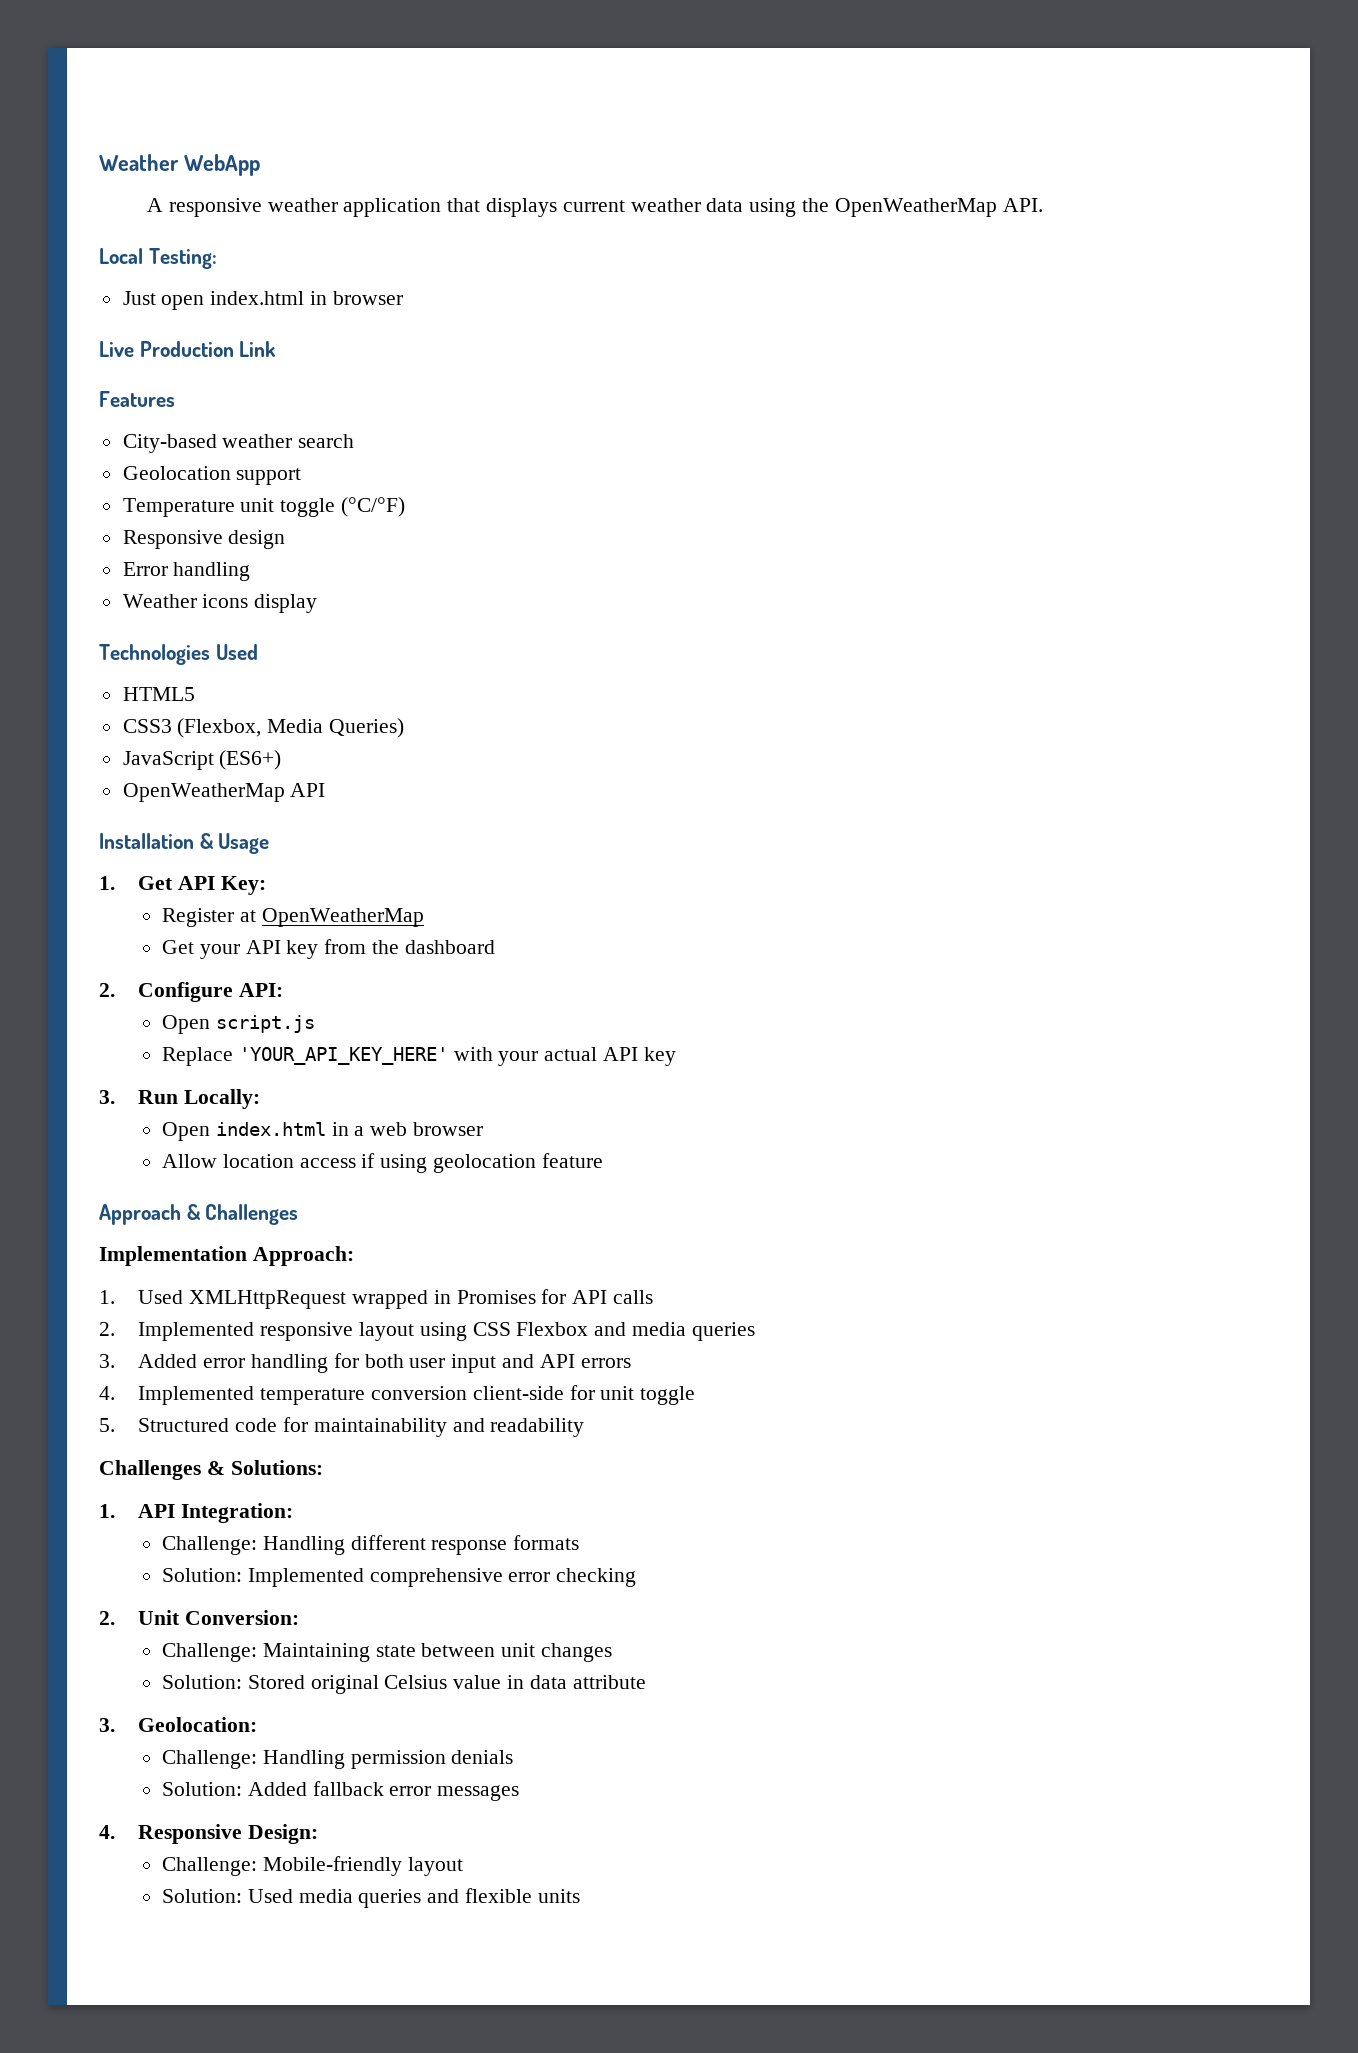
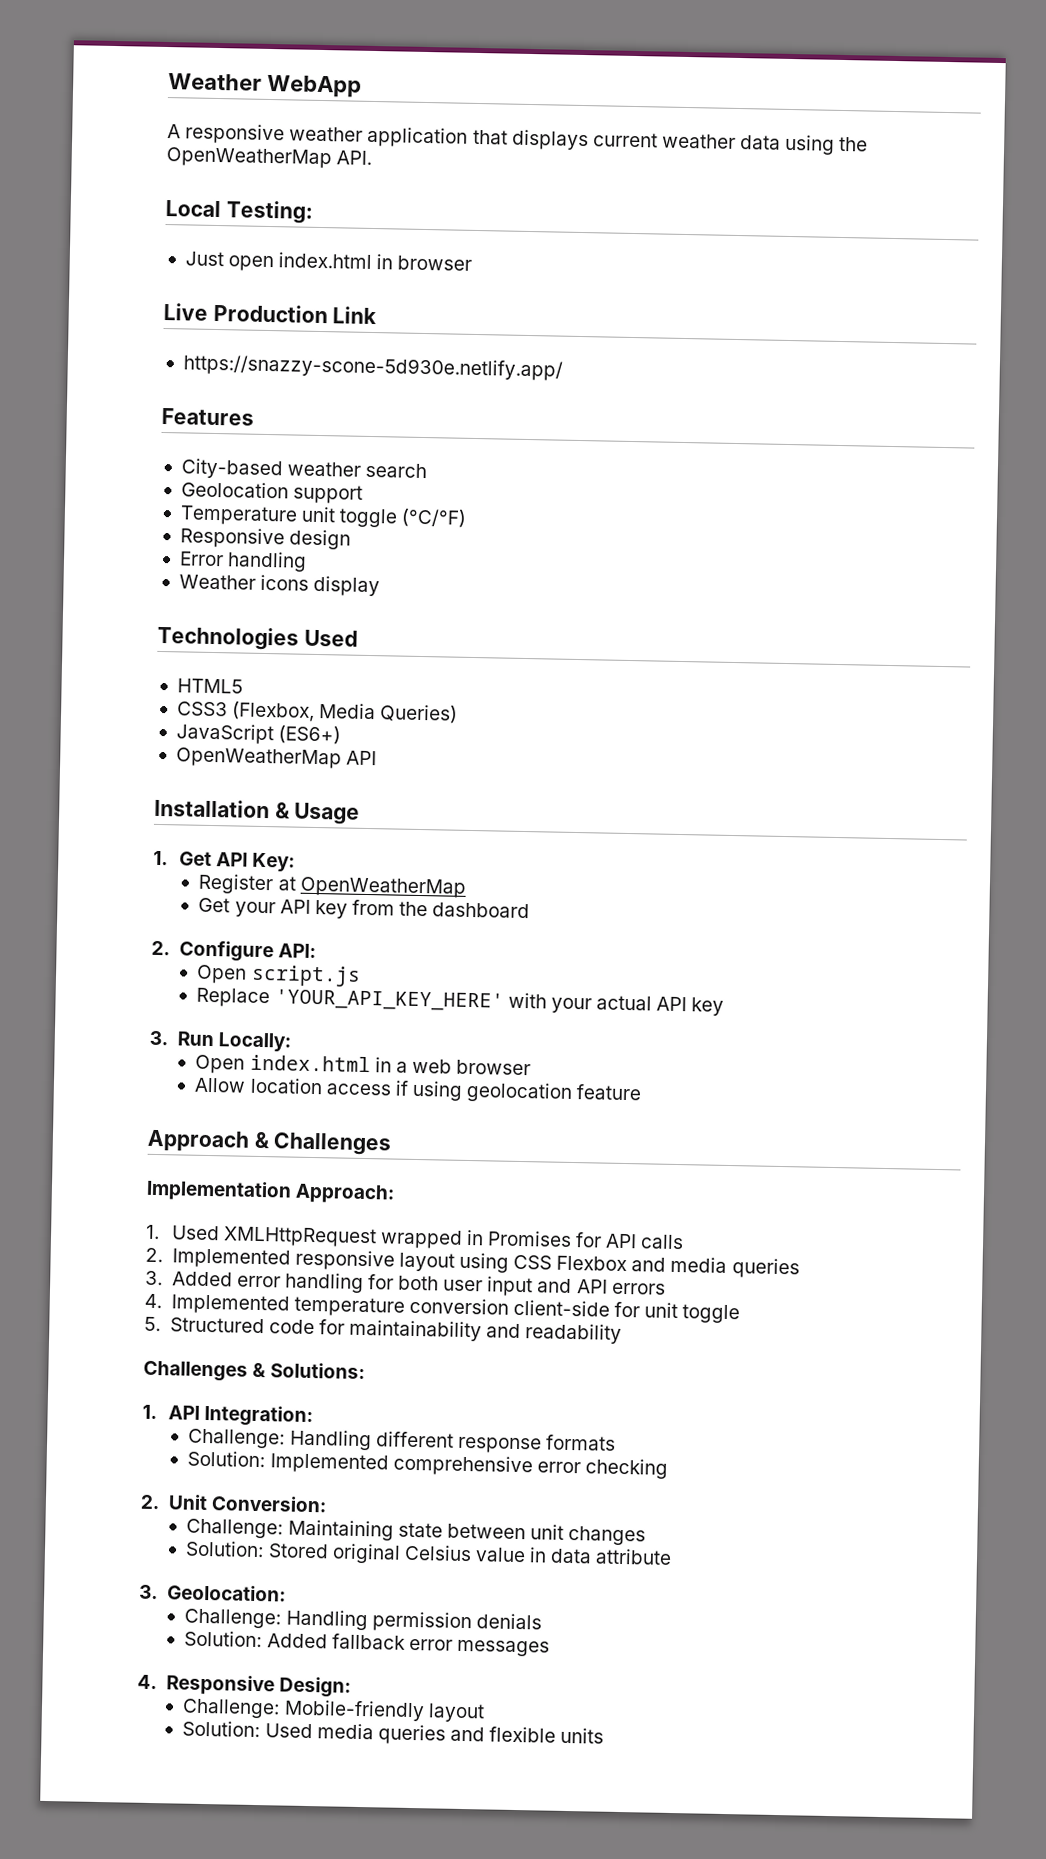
+ https://snazzy-scone-5d930e.netlify.app/

